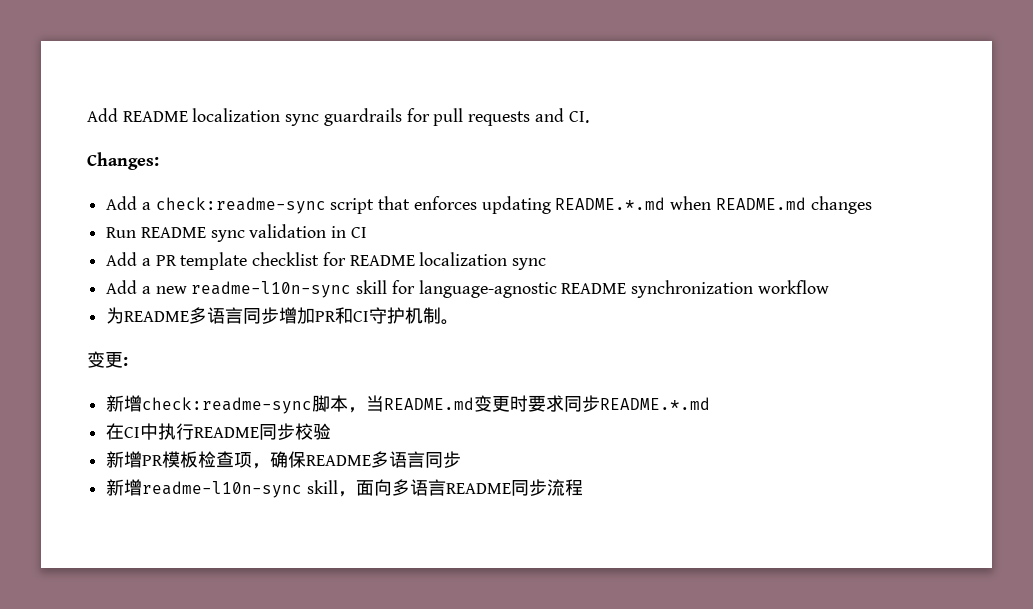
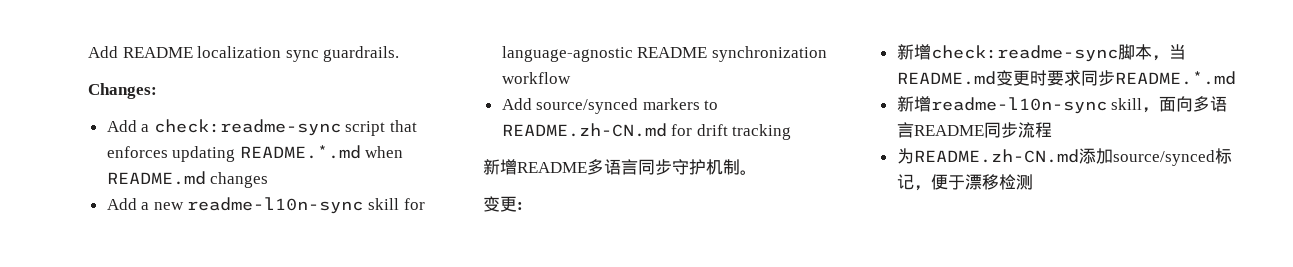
- Add README localization sync guardrails for pull requests and CI.
+ Add README localization sync guardrails.
- Run README sync validation in CI
- Add a PR template checklist for README localization sync
- 为README多语言同步增加PR和CI守护机制。
+ Add source/synced markers to README.zh-CN.md for drift tracking
+ 新增README多语言同步守护机制。
- 在CI中执行README同步校验
- 新增PR模板检查项，确保README多语言同步
+ 为README.zh-CN.md添加source/synced标记，便于漂移检测

